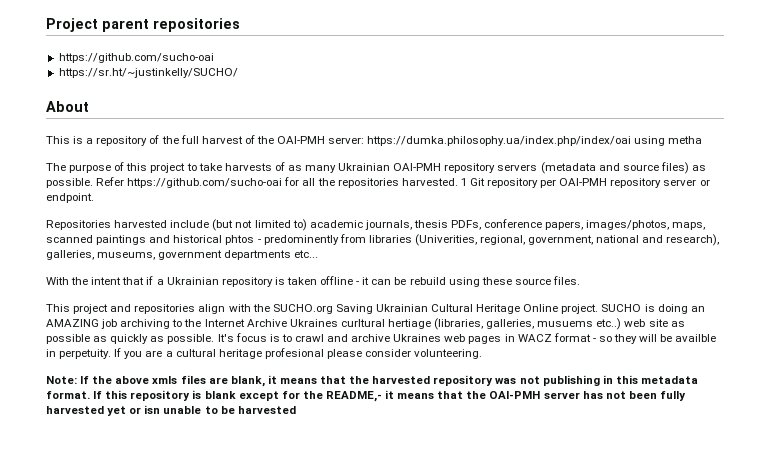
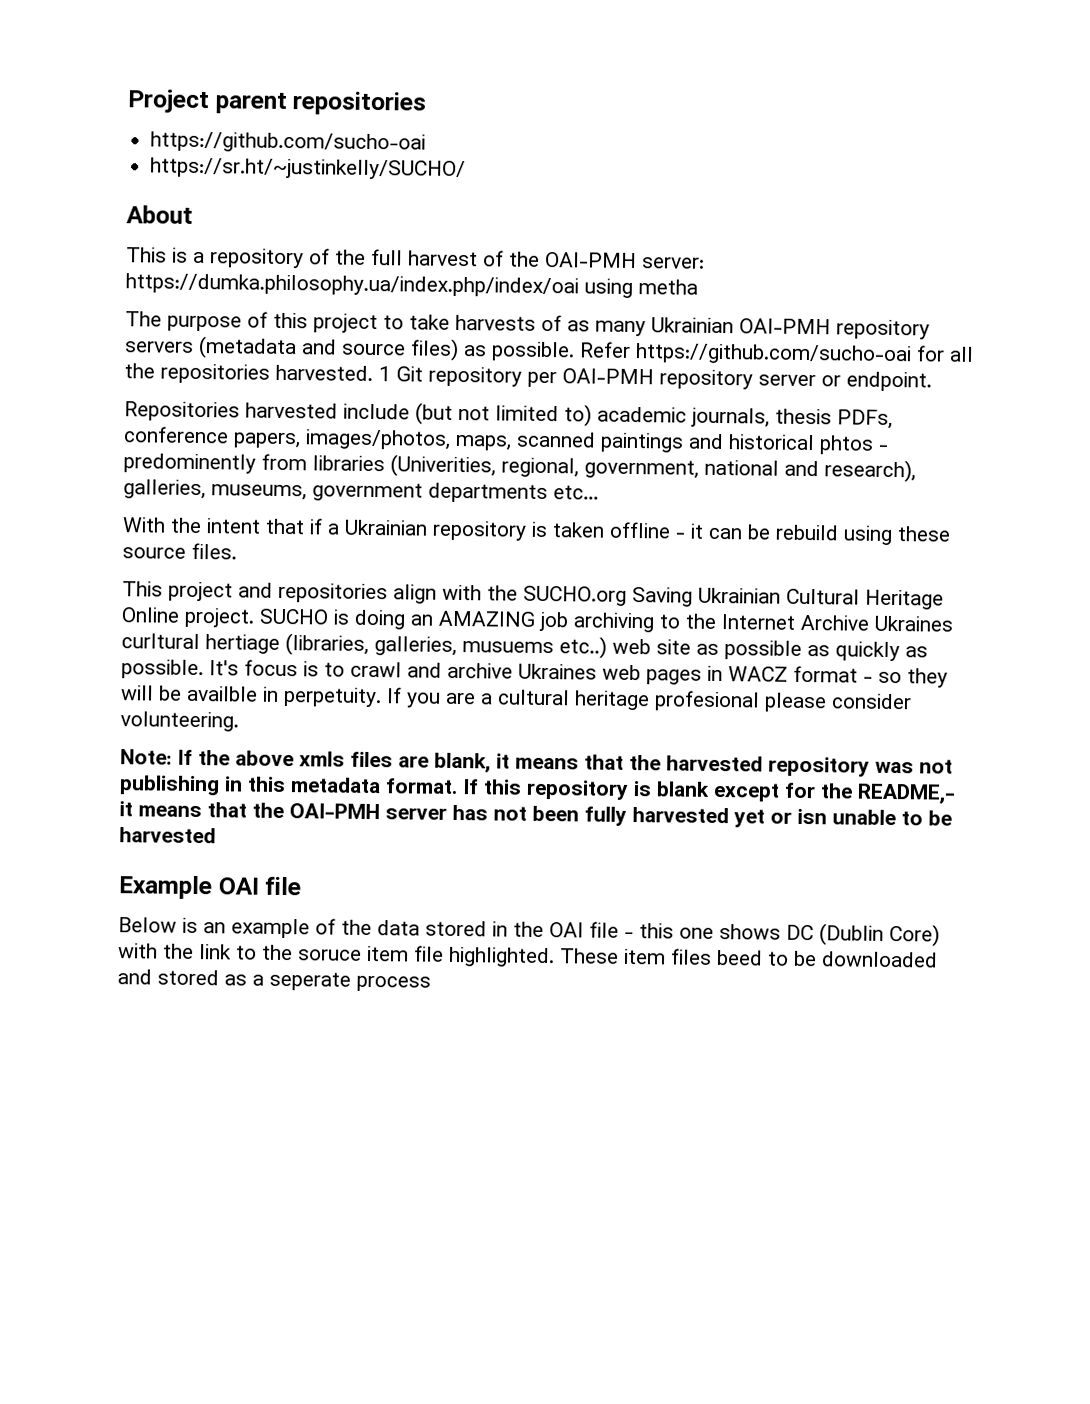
+ Example OAI file
+ Below is an example of the data stored in the OAI file - this one shows DC (Dublin Core) with the link to the soruce item file highlighted. These item files beed to be downloaded and stored as a seperate process

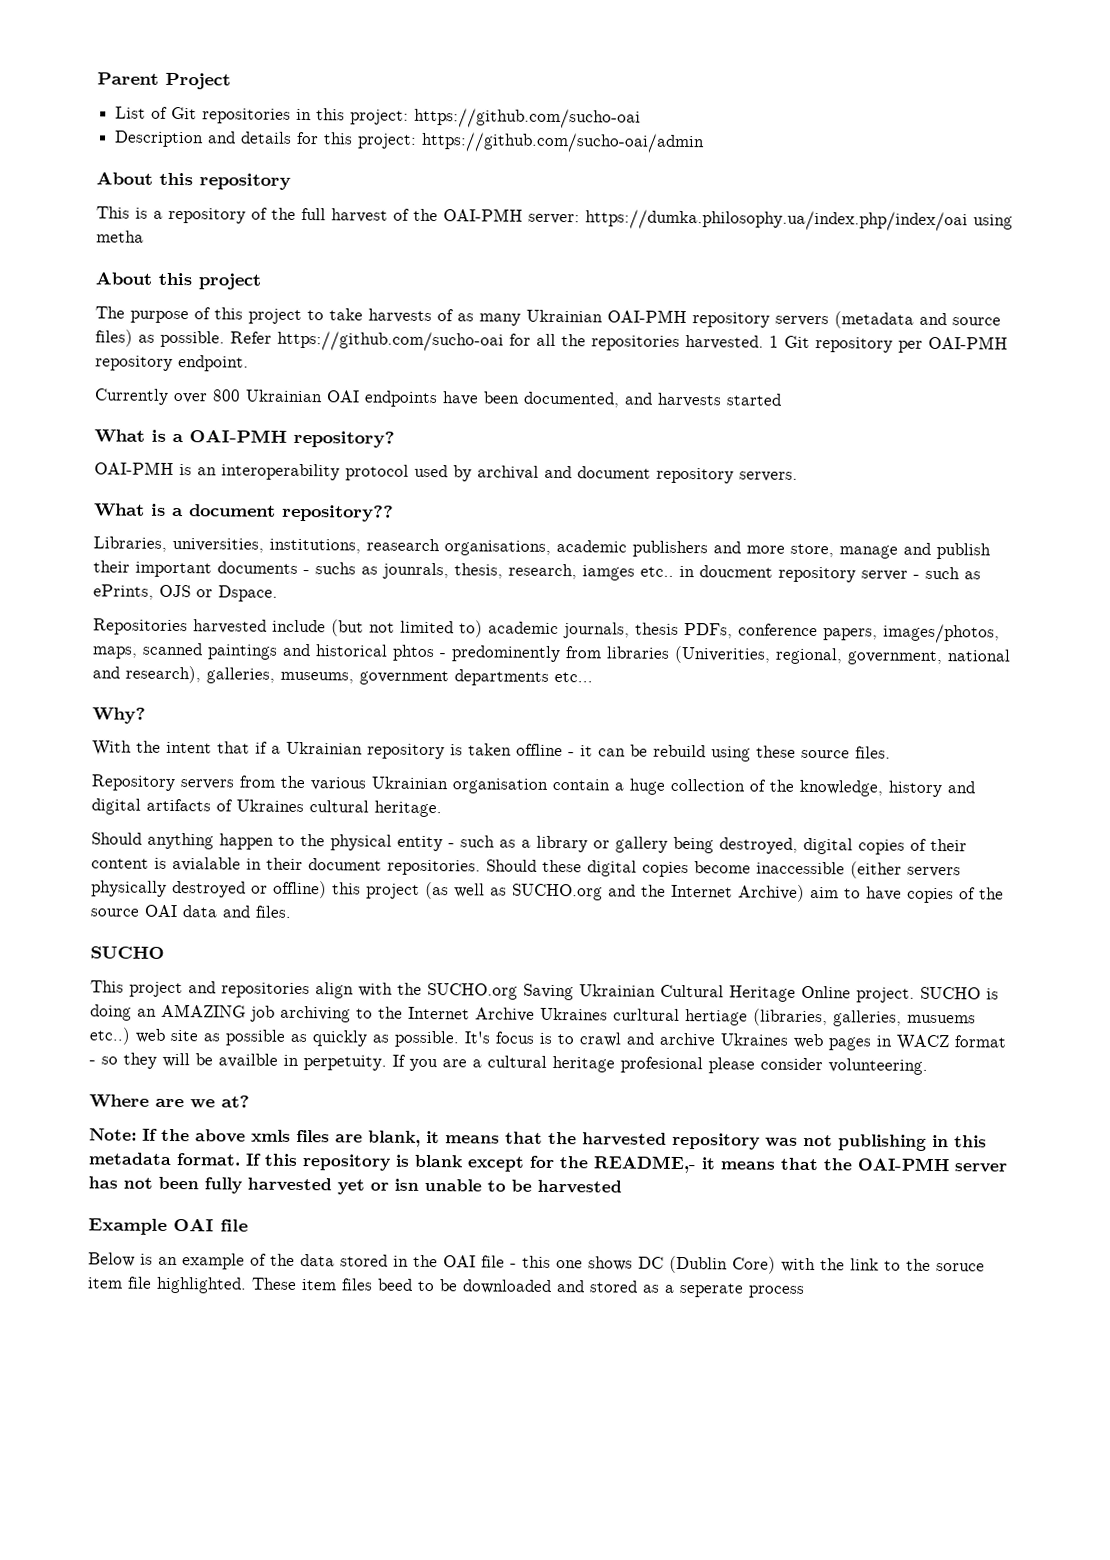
- Project parent repositories
- https://github.com/sucho-oai
- https://sr.ht/~justinkelly/SUCHO/
- About
+ Parent Project
+ List of Git repositories in this project: https://github.com/sucho-oai
+ Description and details for this project: https://github.com/sucho-oai/admin
+ About this repository
+ About this project
- 1 Git repository per OAI-PMH repository server or endpoint.
+ 1 Git repository per OAI-PMH repository endpoint.
+ Currently over 800 Ukrainian OAI endpoints have been documented, and harvests started
+ What is a OAI-PMH repository?
+ OAI-PMH is an interoperability protocol used by archival and document repository servers.
+ What is a document repository??
+ Libraries, universities, institutions, reasearch organisations, academic publishers and more store, manage and publish their important documents - suchs as jounrals, thesis, research, iamges etc.. in doucment repository server - such as ePrints, OJS or Dspace.
+ Why?
+ Repository servers from the various Ukrainian organisation contain a huge collection of the knowledge, history and digital artifacts of Ukraines cultural heritage.
+ Should anything happen to the physical entity - such as a library or gallery being destroyed, digital copies of their content is avialable in their document repositories. Should these digital copies become inaccessible (either servers physically destroyed or offline) this project (as well as SUCHO.org and the Internet Archive) aim to have copies of the source OAI data and files.
+ SUCHO
+ Where are we at?

